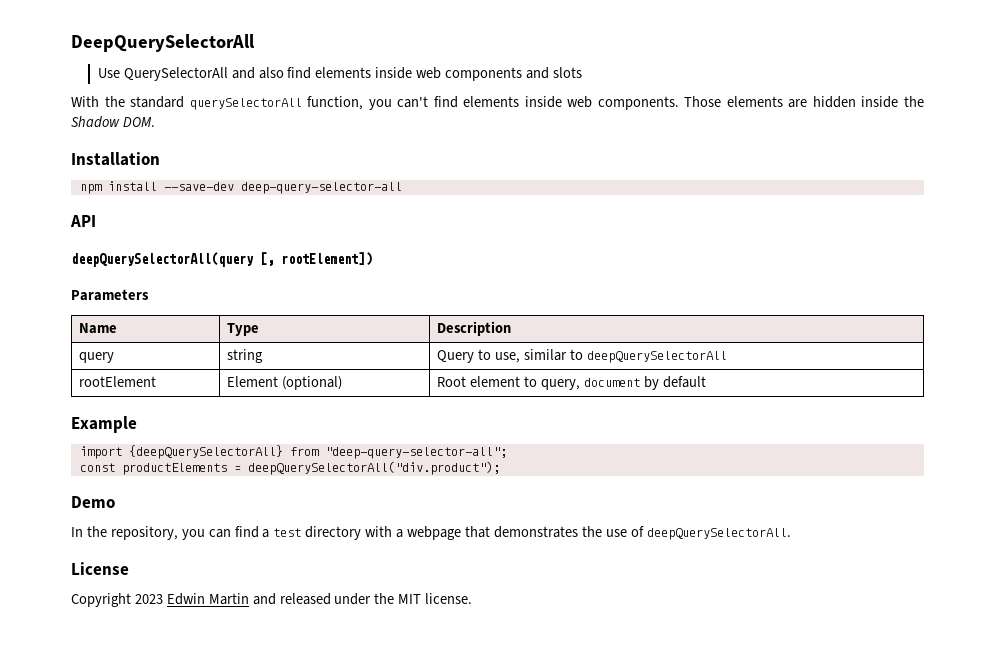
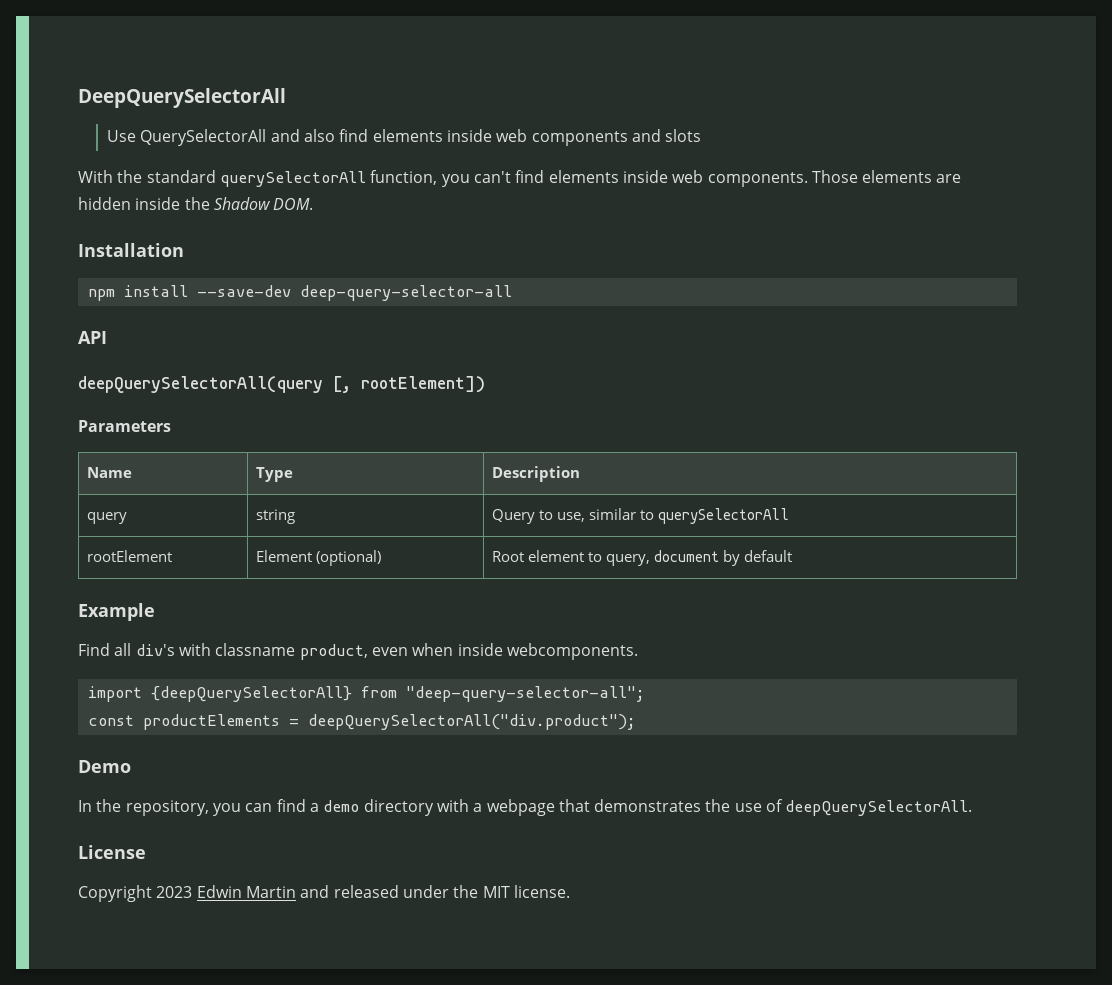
- query | string | Query to use, similar to deepQuerySelectorAll
+ query | string | Query to use, similar to querySelectorAll
+ Find all div's with classname product, even when inside webcomponents.
- In the repository, you can find a test directory with a webpage that demonstrates the use of deepQuerySelectorAll.
+ In the repository, you can find a demo directory with a webpage that demonstrates the use of deepQuerySelectorAll.

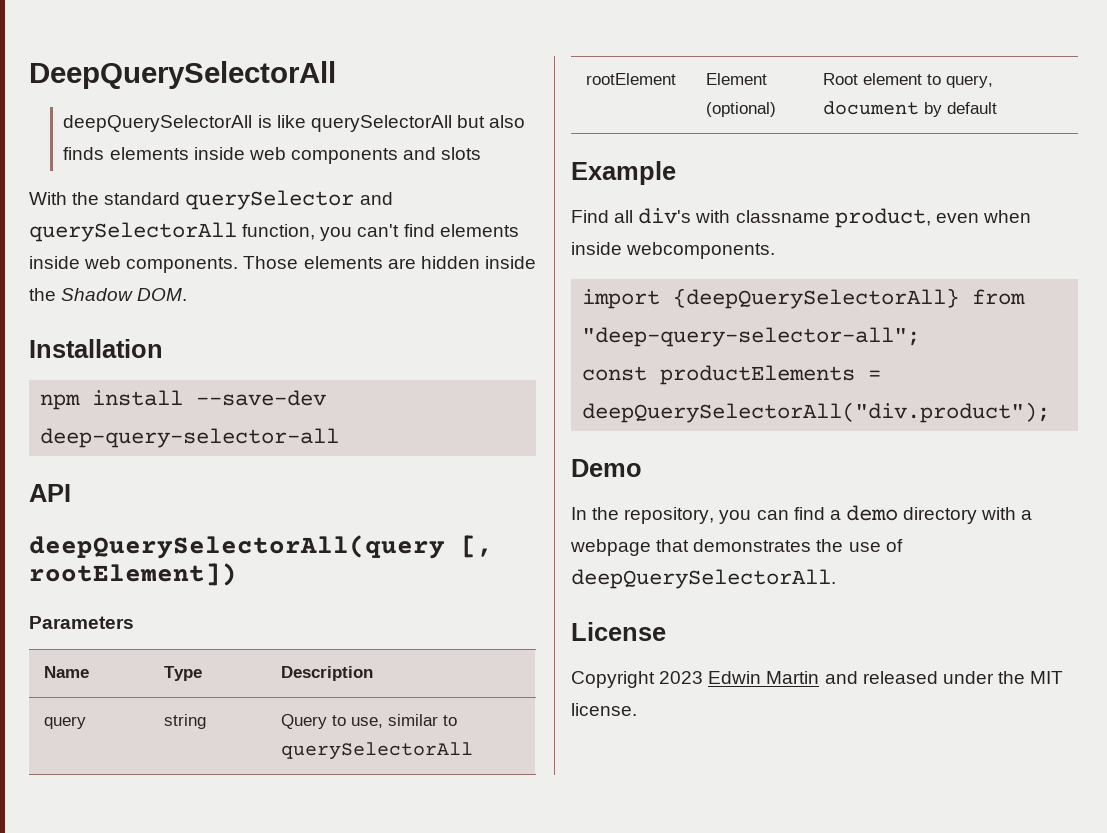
- Use QuerySelectorAll and also find elements inside web components and slots
+ deepQuerySelectorAll is like querySelectorAll but also finds elements inside web components and slots
- With the standard querySelectorAll function, you can't find elements inside web components.
+ With the standard querySelector and querySelectorAll function, you can't find elements inside web components.

